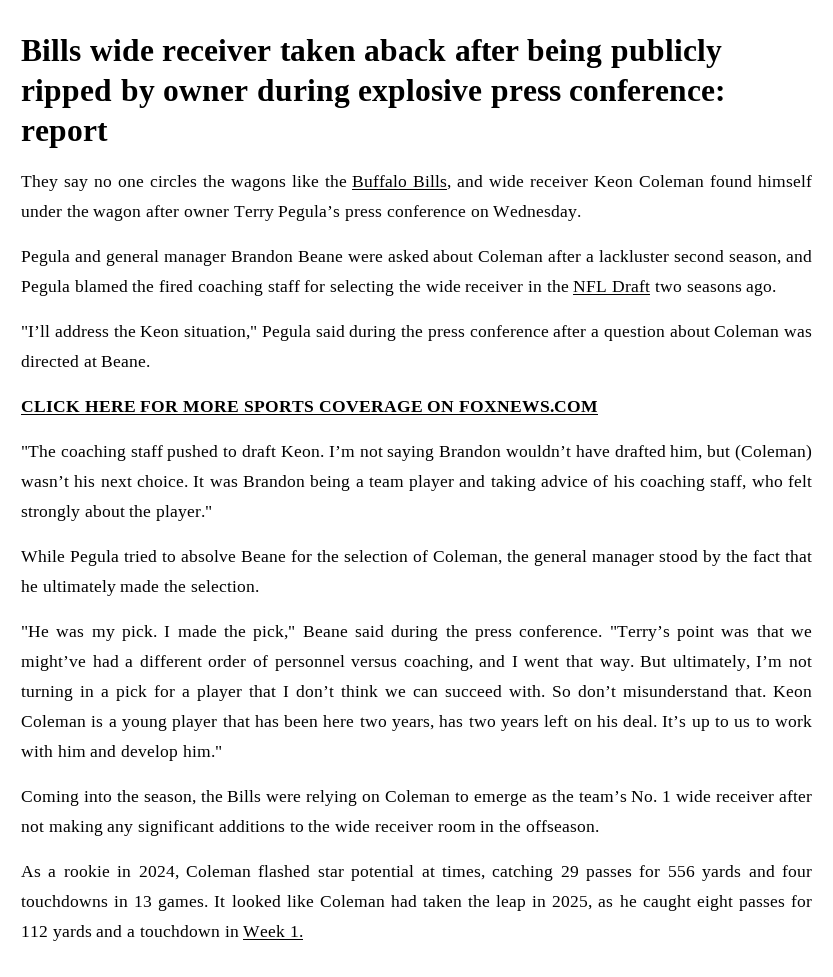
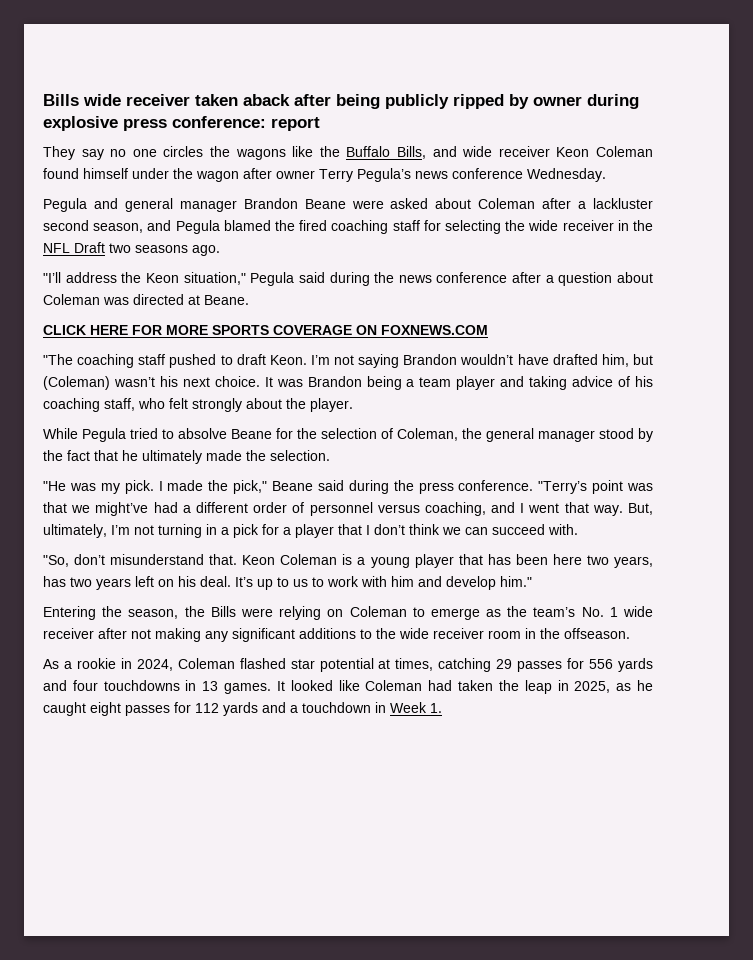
- They say no one circles the wagons like the Buffalo Bills, and wide receiver Keon Coleman found himself under the wagon after owner Terry Pegula’s press conference on Wednesday.
+ They say no one circles the wagons like the Buffalo Bills, and wide receiver Keon Coleman found himself under the wagon after owner Terry Pegula’s news conference Wednesday.
- "I’ll address the Keon situation," Pegula said during the press conference after a question about Coleman was directed at Beane.
+ "I’ll address the Keon situation," Pegula said during the news conference after a question about Coleman was directed at Beane.
- It was Brandon being a team player and taking advice of his coaching staff, who felt strongly about the player."
+ It was Brandon being a team player and taking advice of his coaching staff, who felt strongly about the player.
- But ultimately, I’m not turning in a pick for a player that I don’t think we can succeed with. So don’t misunderstand that.
+ But, ultimately, I’m not turning in a pick for a player that I don’t think we can succeed with.
+ "So, don’t misunderstand that.
- Coming into the season, the Bills were relying on Coleman to emerge as the team’s No. 1 wide receiver after not making any significant additions to the wide receiver room in the offseason.
+ Entering the season, the Bills were relying on Coleman to emerge as the team’s No. 1 wide receiver after not making any significant additions to the wide receiver room in the offseason.

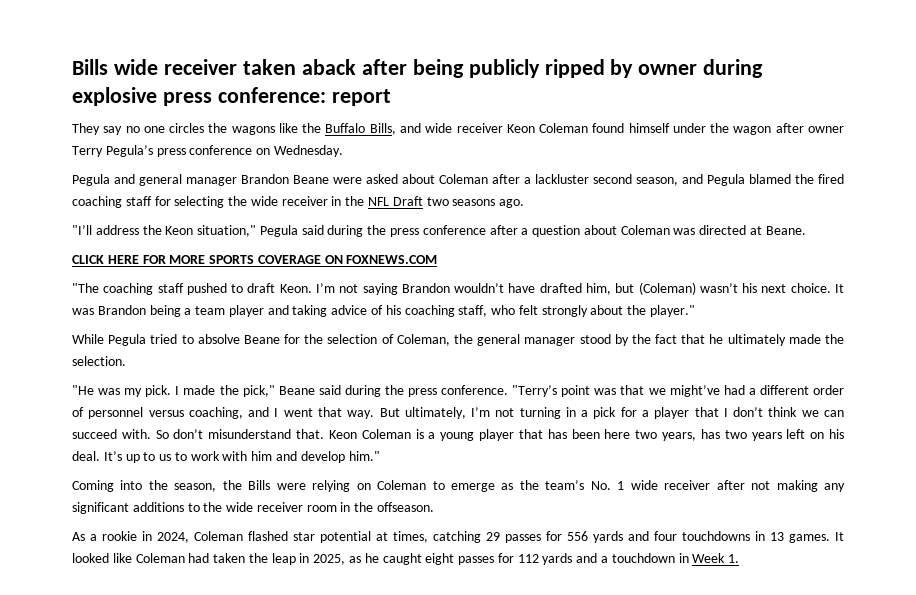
- They say no one circles the wagons like the Buffalo Bills, and wide receiver Keon Coleman found himself under the wagon after owner Terry Pegula’s news conference Wednesday.
+ They say no one circles the wagons like the Buffalo Bills, and wide receiver Keon Coleman found himself under the wagon after owner Terry Pegula’s press conference on Wednesday.
- "I’ll address the Keon situation," Pegula said during the news conference after a question about Coleman was directed at Beane.
+ "I’ll address the Keon situation," Pegula said during the press conference after a question about Coleman was directed at Beane.
- It was Brandon being a team player and taking advice of his coaching staff, who felt strongly about the player.
+ It was Brandon being a team player and taking advice of his coaching staff, who felt strongly about the player."
- But, ultimately, I’m not turning in a pick for a player that I don’t think we can succeed with.
- "So, don’t misunderstand that.
+ But ultimately, I’m not turning in a pick for a player that I don’t think we can succeed with. So don’t misunderstand that.
- Entering the season, the Bills were relying on Coleman to emerge as the team’s No. 1 wide receiver after not making any significant additions to the wide receiver room in the offseason.
+ Coming into the season, the Bills were relying on Coleman to emerge as the team’s No. 1 wide receiver after not making any significant additions to the wide receiver room in the offseason.

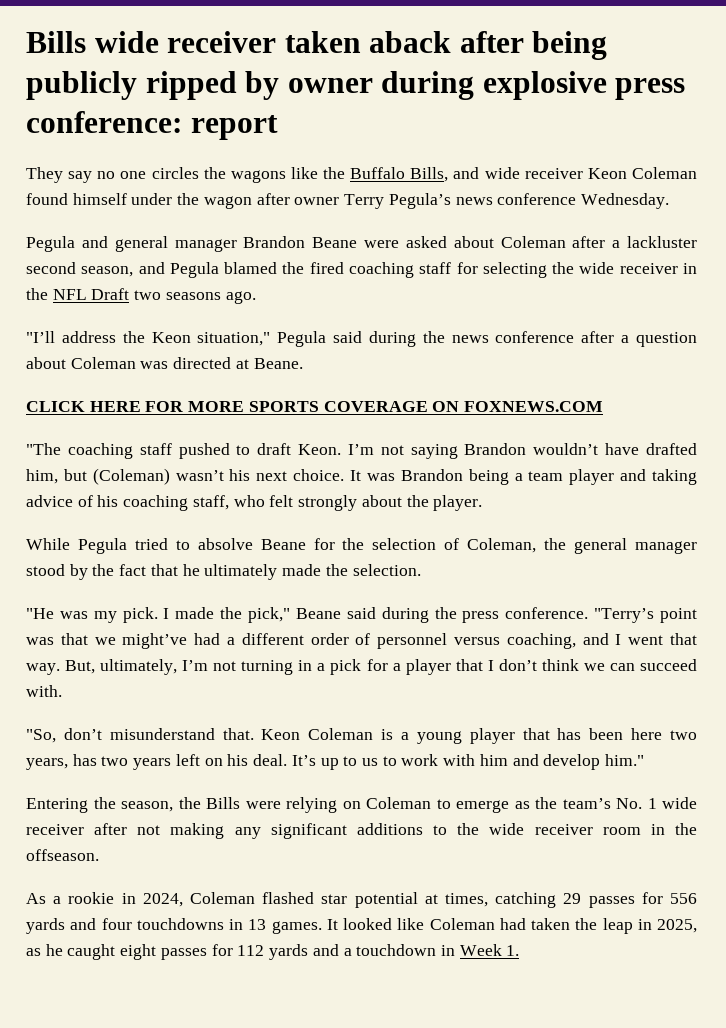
- They say no one circles the wagons like the Buffalo Bills, and wide receiver Keon Coleman found himself under the wagon after owner Terry Pegula’s press conference on Wednesday.
+ They say no one circles the wagons like the Buffalo Bills, and wide receiver Keon Coleman found himself under the wagon after owner Terry Pegula’s news conference Wednesday.
- "I’ll address the Keon situation," Pegula said during the press conference after a question about Coleman was directed at Beane.
+ "I’ll address the Keon situation," Pegula said during the news conference after a question about Coleman was directed at Beane.
- It was Brandon being a team player and taking advice of his coaching staff, who felt strongly about the player."
+ It was Brandon being a team player and taking advice of his coaching staff, who felt strongly about the player.
- But ultimately, I’m not turning in a pick for a player that I don’t think we can succeed with. So don’t misunderstand that.
+ But, ultimately, I’m not turning in a pick for a player that I don’t think we can succeed with.
+ "So, don’t misunderstand that.
- Coming into the season, the Bills were relying on Coleman to emerge as the team’s No. 1 wide receiver after not making any significant additions to the wide receiver room in the offseason.
+ Entering the season, the Bills were relying on Coleman to emerge as the team’s No. 1 wide receiver after not making any significant additions to the wide receiver room in the offseason.

